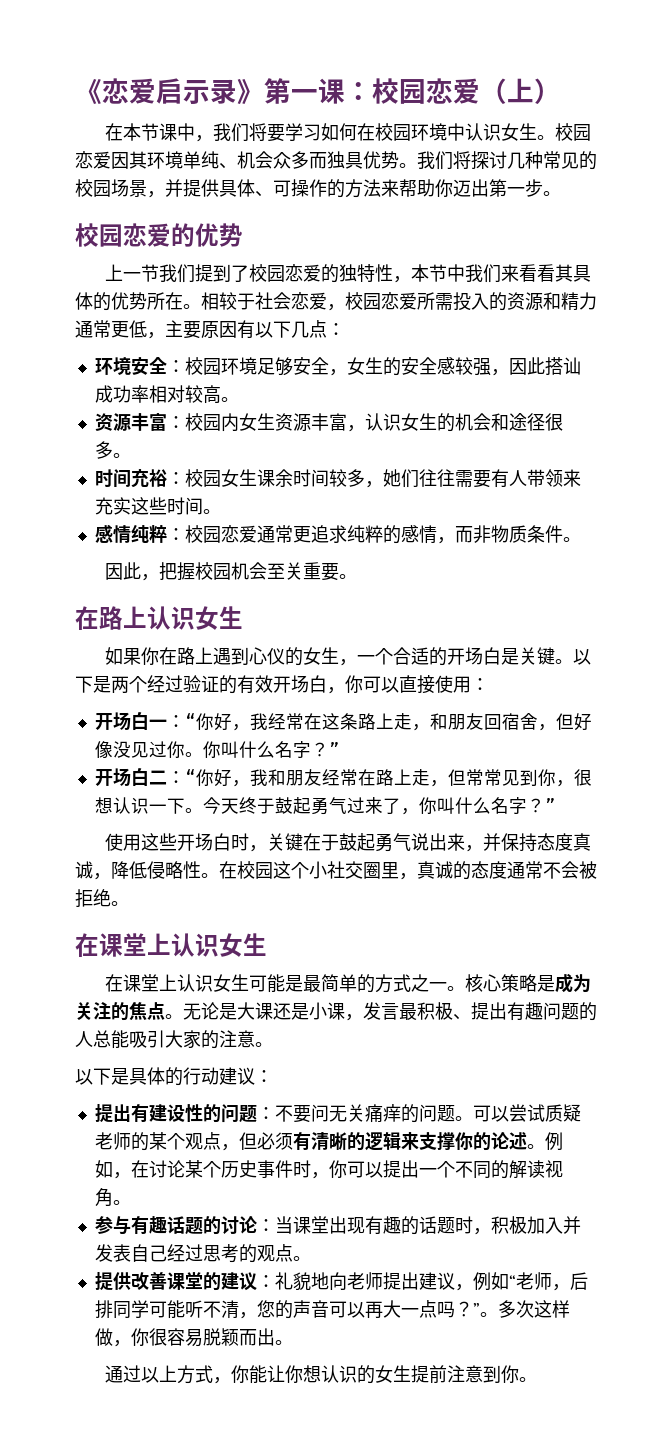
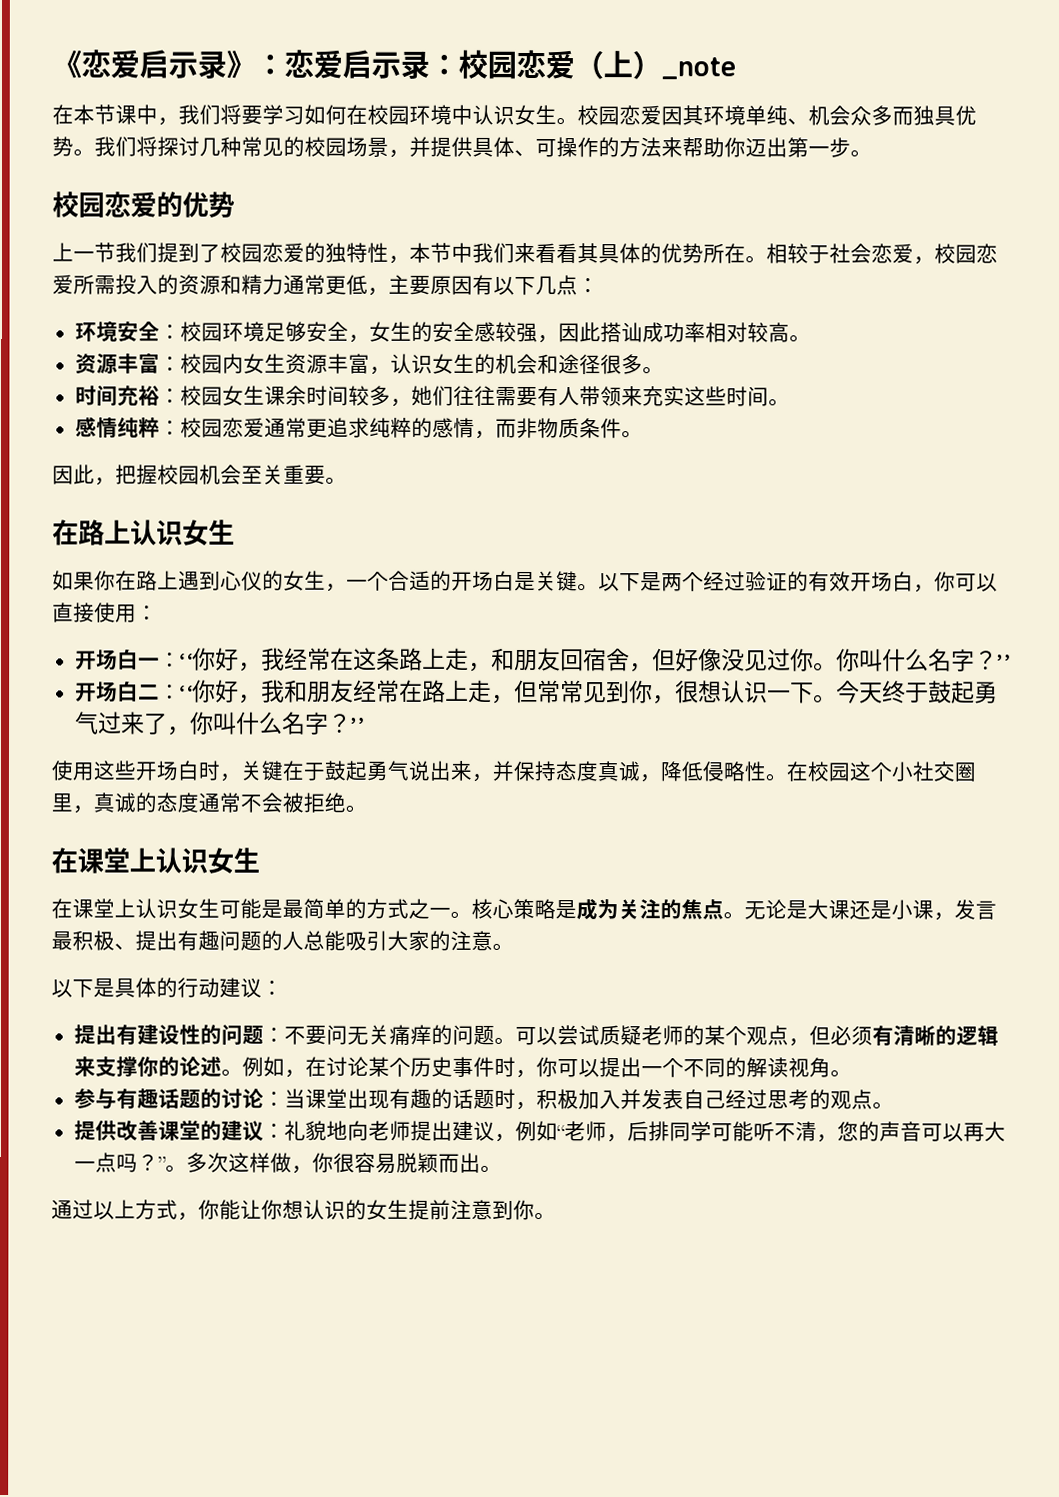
- 《恋爱启示录》第一课：校园恋爱（上）
+ 《恋爱启示录》：恋爱启示录：校园恋爱（上）_note

